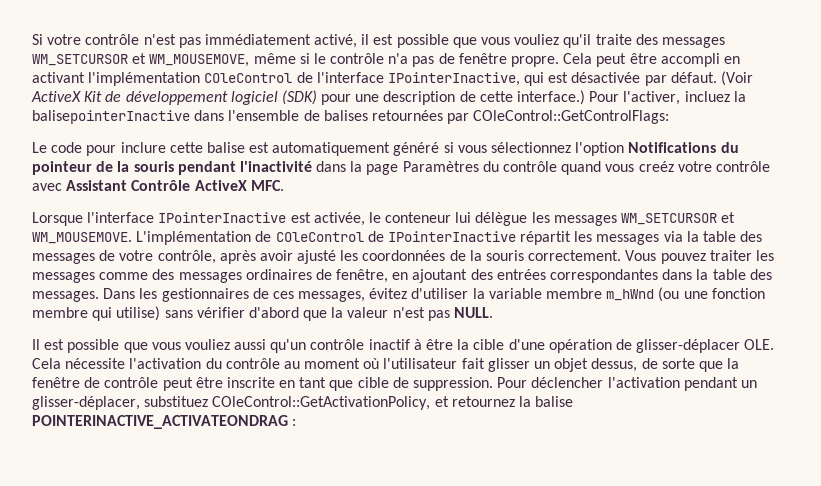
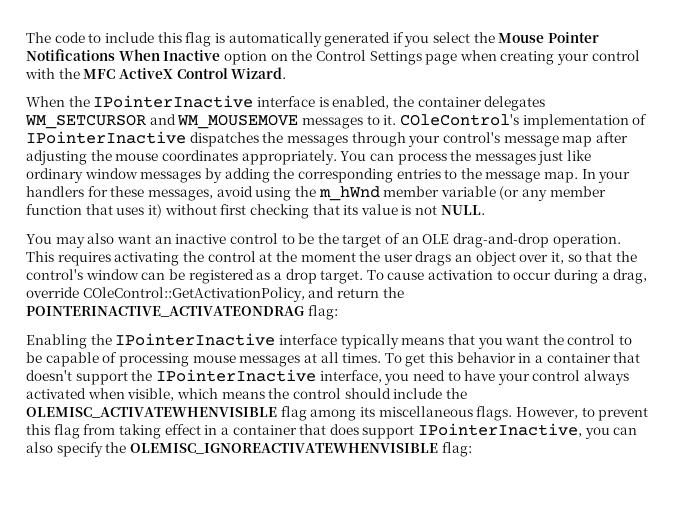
- Si votre contrôle n'est pas immédiatement activé, il est possible que vous vouliez qu'il traite des messages WM_SETCURSOR et WM_MOUSEMOVE, même si le contrôle n'a pas de fenêtre propre. Cela peut être accompli en activant l'implémentation COleControl de l'interface IPointerInactive, qui est désactivée par défaut. (Voir ActiveX Kit de développement logiciel (SDK) pour une description de cette interface.) Pour l'activer, incluez la balisepointerInactive dans l'ensemble de balises retournées par COleControl::GetControlFlags:
- Le code pour inclure cette balise est automatiquement généré si vous sélectionnez l'option Notifications du pointeur de la souris pendant l'inactivité dans la page Paramètres du contrôle quand vous creéz votre contrôle avec Assistant Contrôle ActiveX MFC.
- Lorsque l'interface IPointerInactive est activée, le conteneur lui délègue les messages WM_SETCURSOR et WM_MOUSEMOVE. L'implémentation de COleControl de IPointerInactive répartit les messages via la table des messages de votre contrôle, après avoir ajusté les coordonnées de la souris correctement. Vous pouvez traiter les messages comme des messages ordinaires de fenêtre, en ajoutant des entrées correspondantes dans la table des messages. Dans les gestionnaires de ces messages, évitez d'utiliser la variable membre m_hWnd (ou une fonction membre qui utilise) sans vérifier d'abord que la valeur n'est pas NULL.
- Il est possible que vous vouliez aussi qu'un contrôle inactif à être la cible d'une opération de glisser-déplacer OLE. Cela nécessite l'activation du contrôle au moment où l'utilisateur fait glisser un objet dessus, de sorte que la fenêtre de contrôle peut être inscrite en tant que cible de suppression. Pour déclencher l'activation pendant un glisser-déplacer, substituez COleControl::GetActivationPolicy, et retournez la balise POINTERINACTIVE_ACTIVATEONDRAG :
+ The code to include this flag is automatically generated if you select the Mouse Pointer Notifications When Inactive option on the Control Settings page when creating your control with the MFC ActiveX Control Wizard.
+ When the IPointerInactive interface is enabled, the container delegates WM_SETCURSOR and WM_MOUSEMOVE messages to it. COleControl's implementation of IPointerInactive dispatches the messages through your control's message map after adjusting the mouse coordinates appropriately. You can process the messages just like ordinary window messages by adding the corresponding entries to the message map. In your handlers for these messages, avoid using the m_hWnd member variable (or any member function that uses it) without first checking that its value is not NULL.
+ You may also want an inactive control to be the target of an OLE drag-and-drop operation. This requires activating the control at the moment the user drags an object over it, so that the control's window can be registered as a drop target. To cause activation to occur during a drag, override COleControl::GetActivationPolicy, and return the POINTERINACTIVE_ACTIVATEONDRAG flag:
+ Enabling the IPointerInactive interface typically means that you want the control to be capable of processing mouse messages at all times. To get this behavior in a container that doesn't support the IPointerInactive interface, you need to have your control always activated when visible, which means the control should include the OLEMISC_ACTIVATEWHENVISIBLE flag among its miscellaneous flags. However, to prevent this flag from taking effect in a container that does support IPointerInactive, you can also specify the OLEMISC_IGNOREACTIVATEWHENVISIBLE flag:

